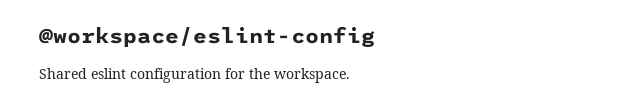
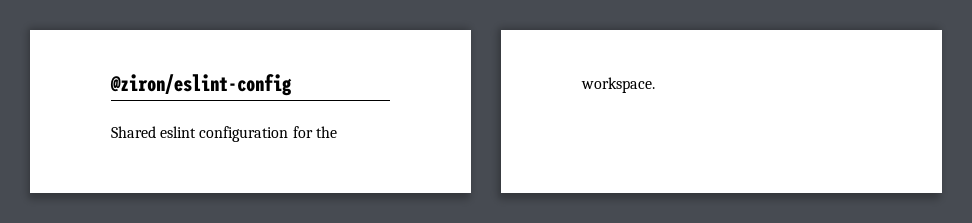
- @workspace/eslint-config
+ @ziron/eslint-config

